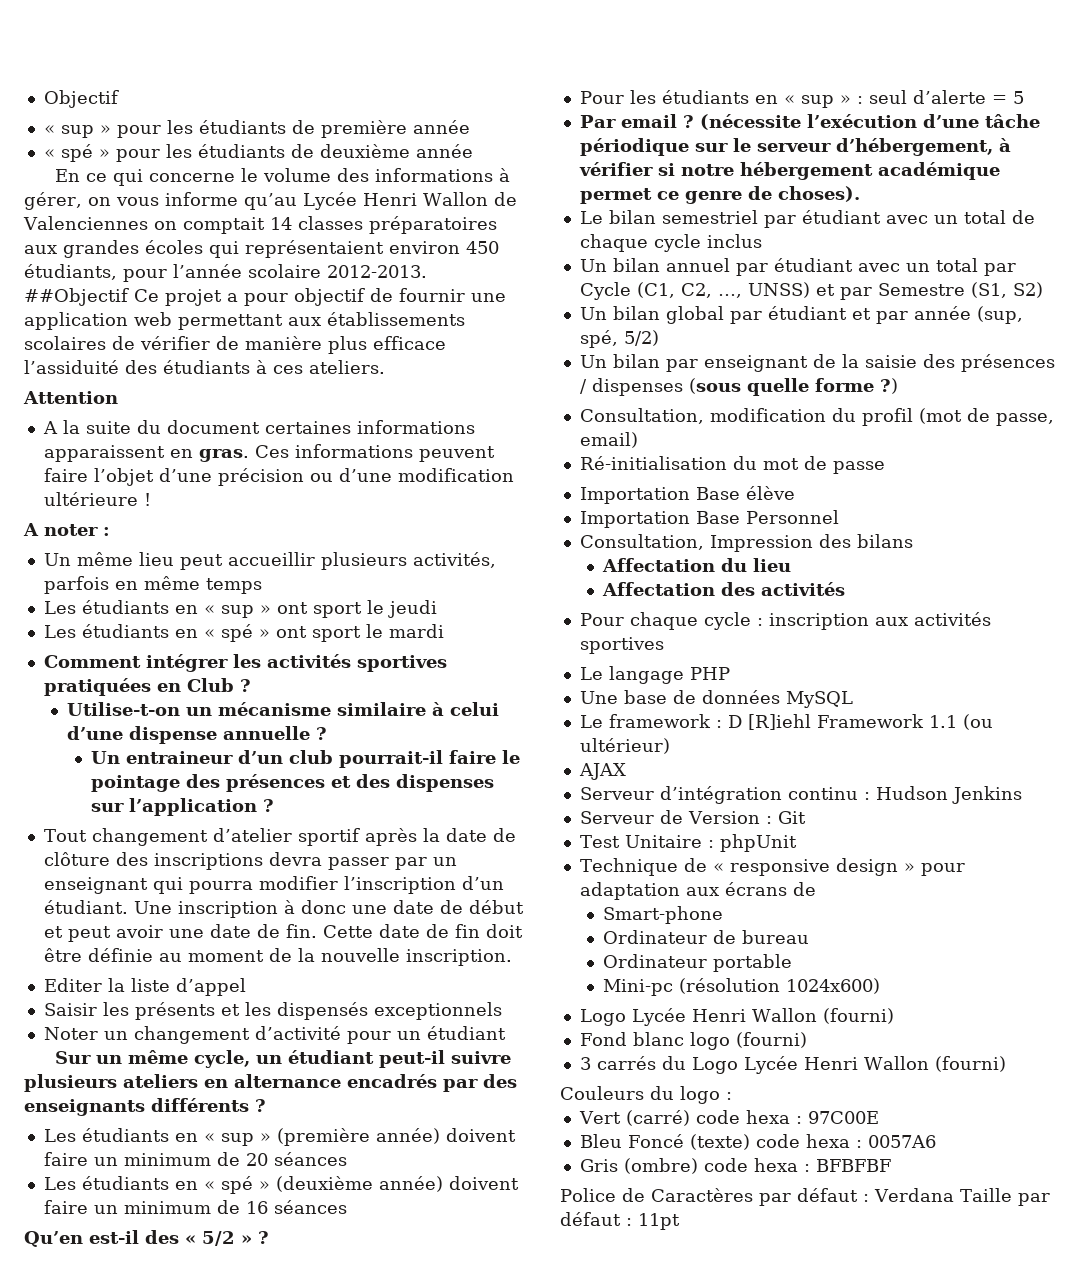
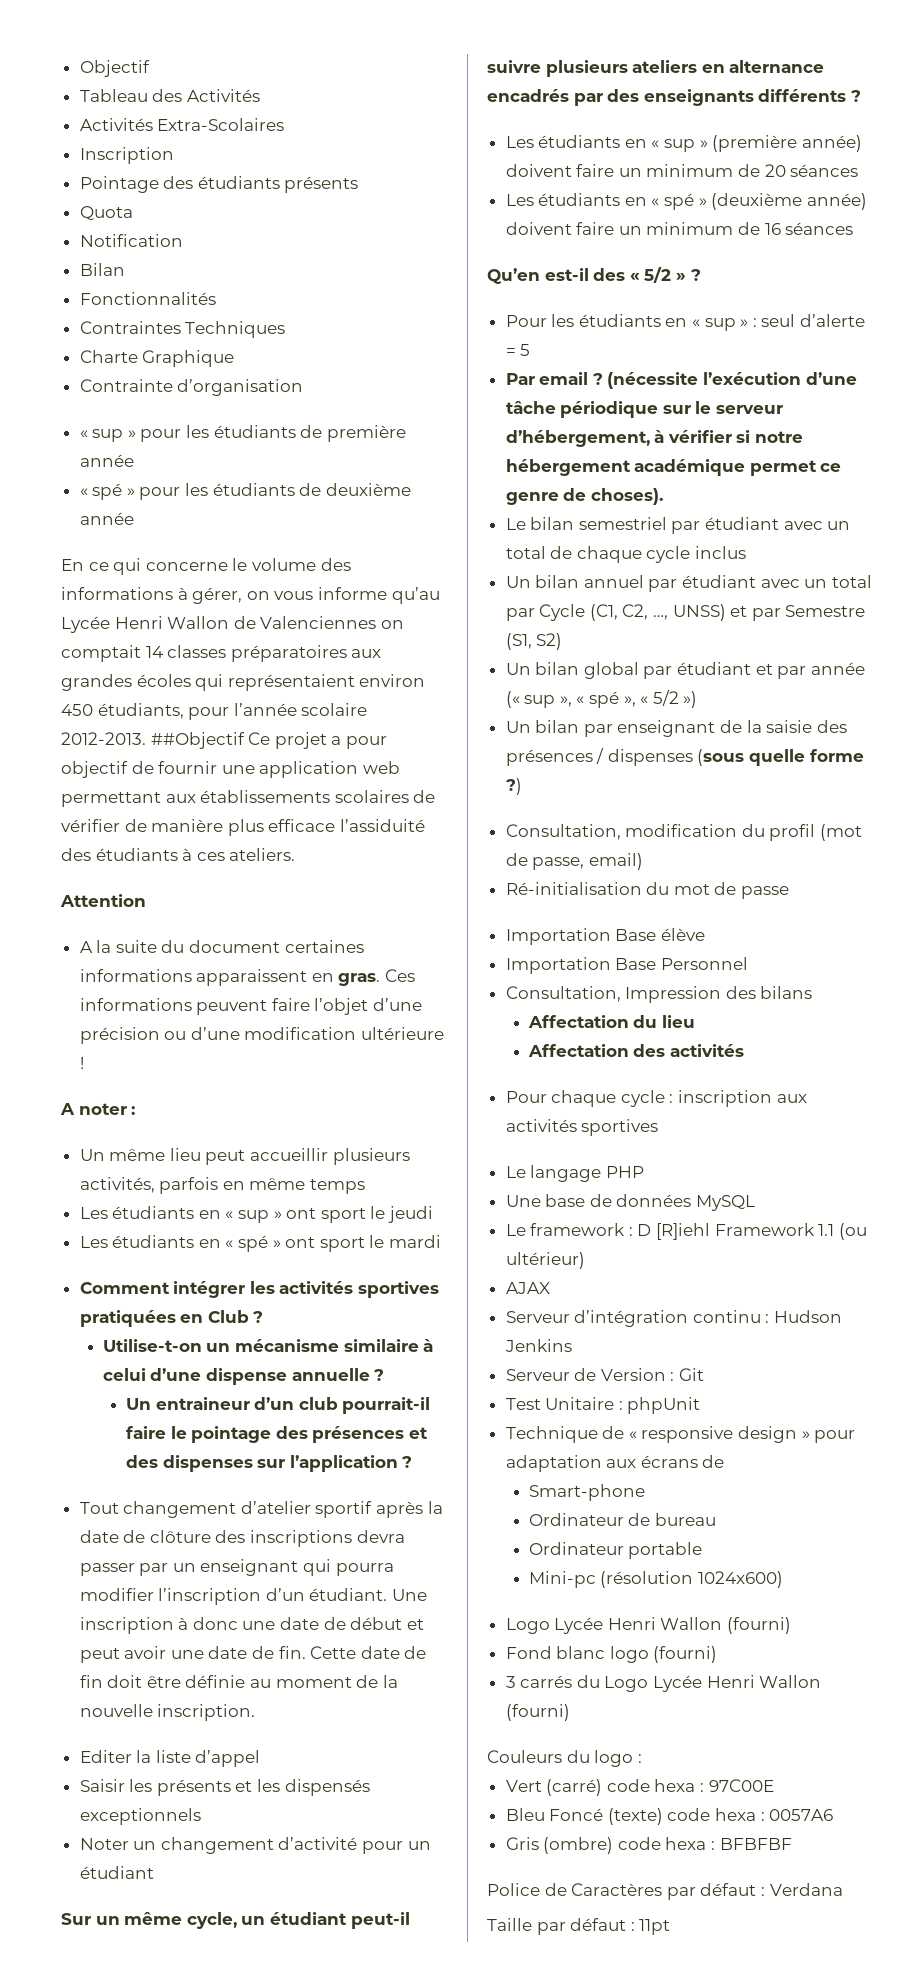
+ Tableau des Activités
+ Activités Extra-Scolaires
+ Inscription
+ Pointage des étudiants présents
+ Quota
+ Notification
+ Bilan
+ Fonctionnalités
+ Contraintes Techniques
+ Charte Graphique
+ Contrainte d’organisation
- Un bilan global par étudiant et par année (sup, spé, 5/2)
+ Un bilan global par étudiant et par année (« sup », « spé », « 5/2 »)
- Police de Caractères par défaut : Verdana Taille par défaut : 11pt
+ Police de Caractères par défaut : Verdana
+ Taille par défaut : 11pt

